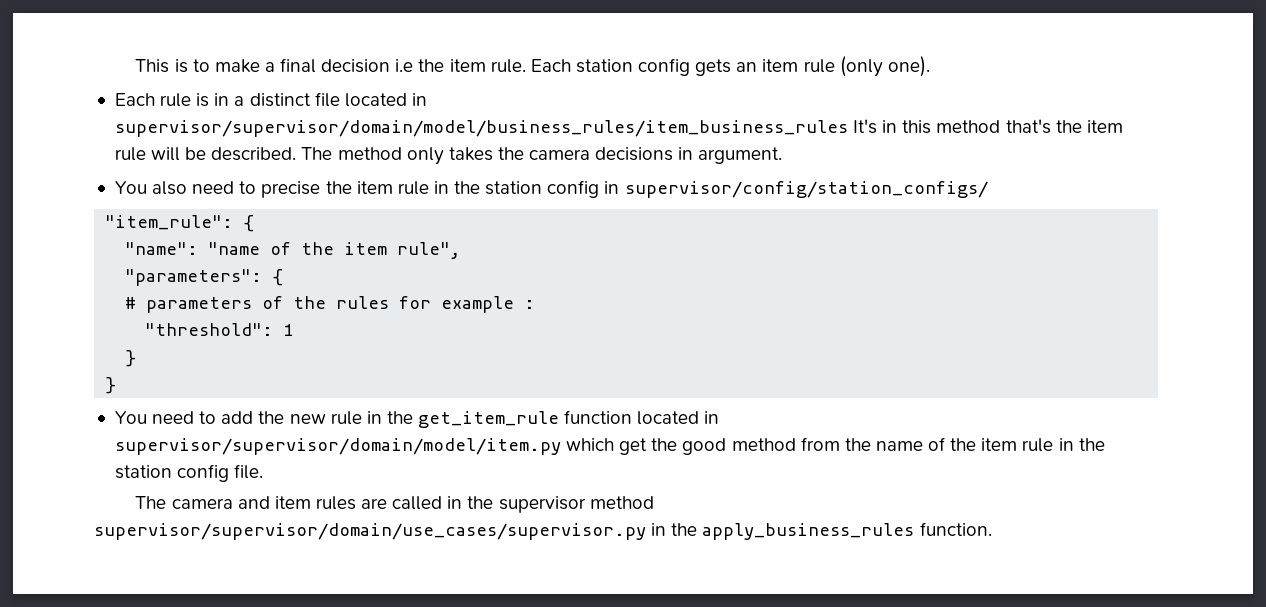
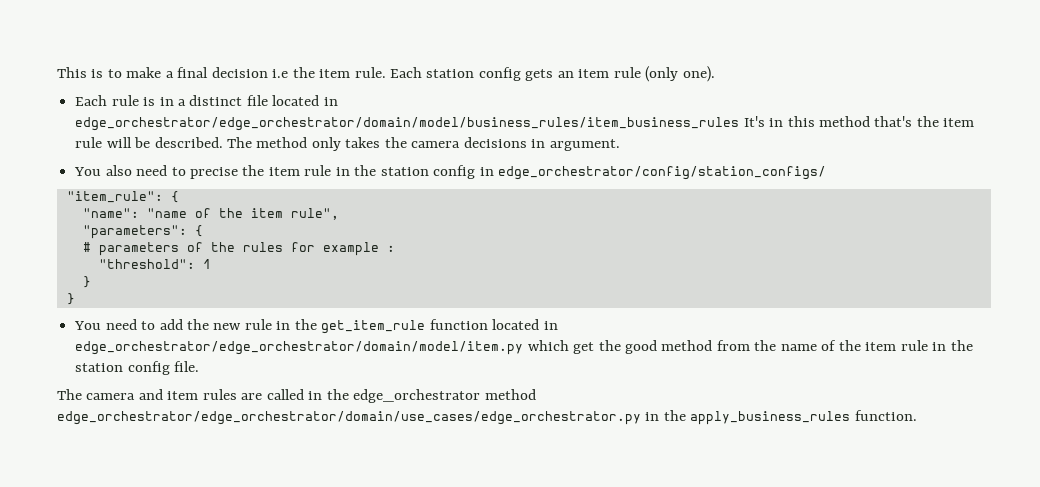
- Each rule is in a distinct file located in supervisor/supervisor/domain/model/business_rules/item_business_rules It's in this method that's the item rule will be described.
+ Each rule is in a distinct file located in edge_orchestrator/edge_orchestrator/domain/model/business_rules/item_business_rules It's in this method that's the item rule will be described.
- You also need to precise the item rule in the station config in supervisor/config/station_configs/
+ You also need to precise the item rule in the station config in edge_orchestrator/config/station_configs/
- You need to add the new rule in the get_item_rule function located in supervisor/supervisor/domain/model/item.py which get the good method from the name of the item rule in the station config file.
+ You need to add the new rule in the get_item_rule function located in edge_orchestrator/edge_orchestrator/domain/model/item.py which get the good method from the name of the item rule in the station config file.
- The camera and item rules are called in the supervisor method supervisor/supervisor/domain/use_cases/supervisor.py in the apply_business_rules function.
+ The camera and item rules are called in the edge_orchestrator method edge_orchestrator/edge_orchestrator/domain/use_cases/edge_orchestrator.py in the apply_business_rules function.

